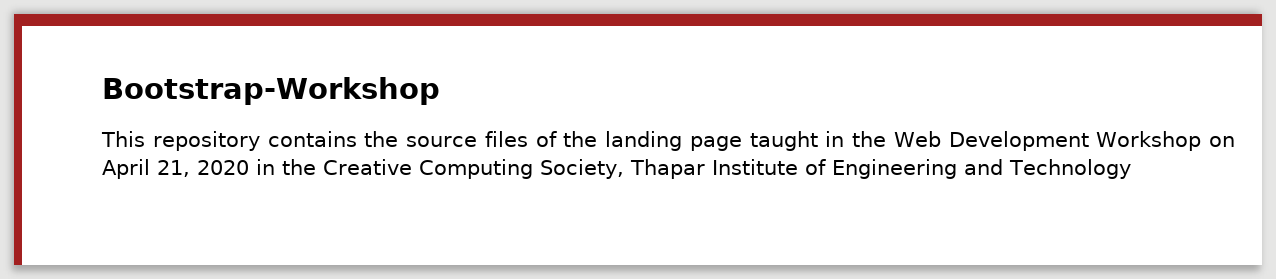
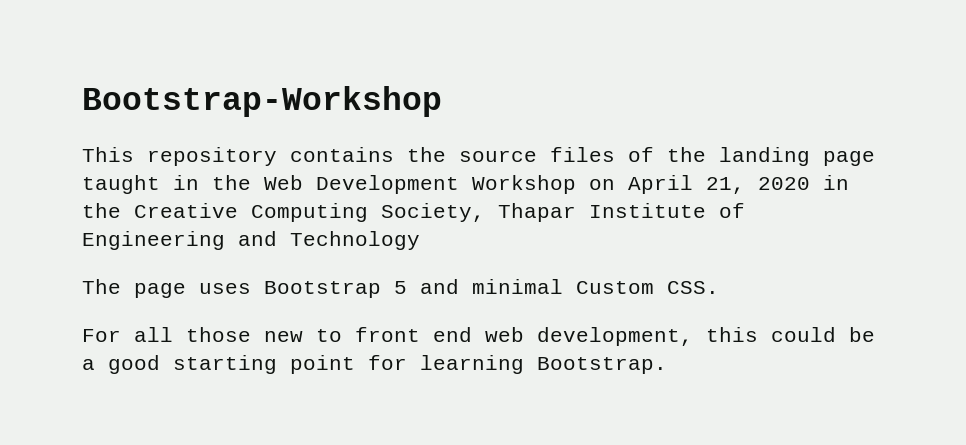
+ The page uses Bootstrap 5 and minimal Custom CSS.
+ For all those new to front end web development, this could be a good starting point for learning Bootstrap.

